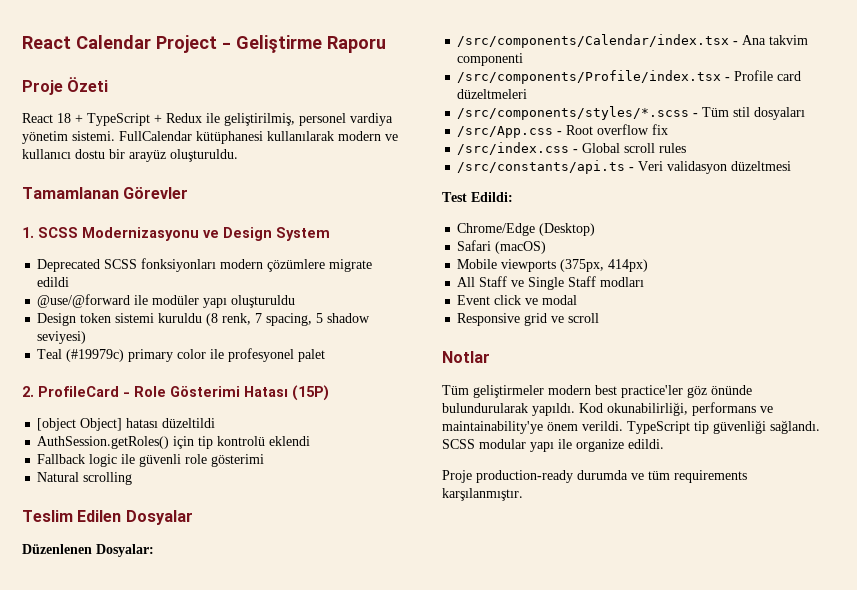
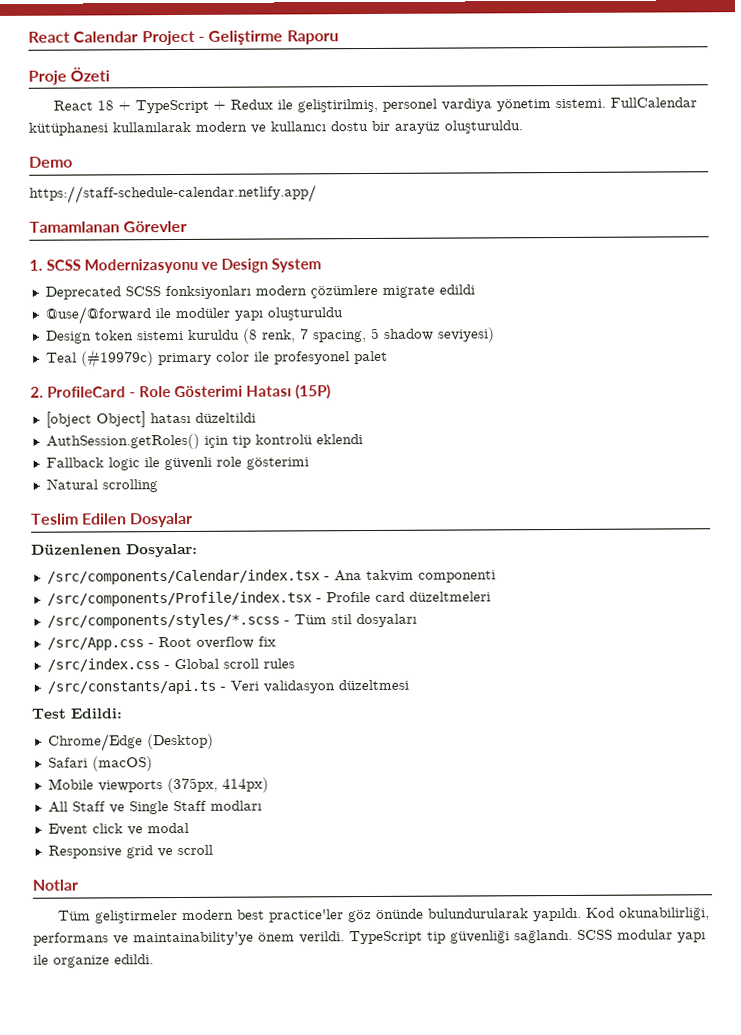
+ Demo
+ https://staff-schedule-calendar.netlify.app/
- Proje production-ready durumda ve tüm requirements karşılanmıştır.

